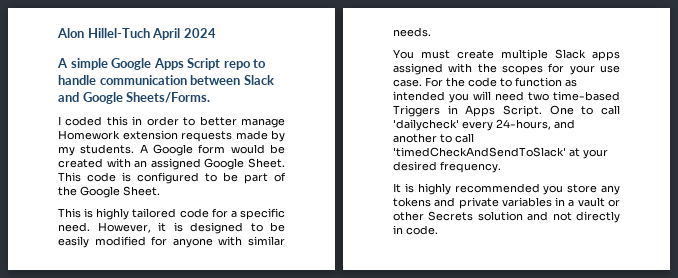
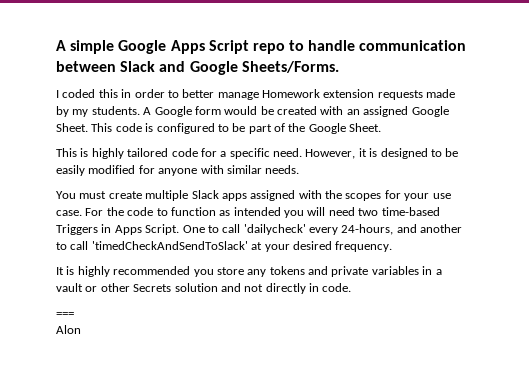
- Alon Hillel-Tuch April 2024
+ ===
+ Alon

